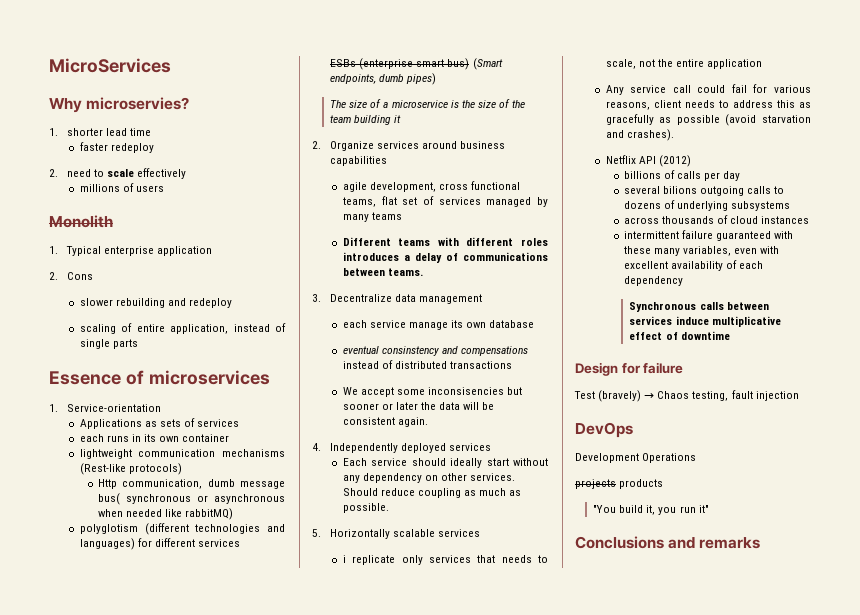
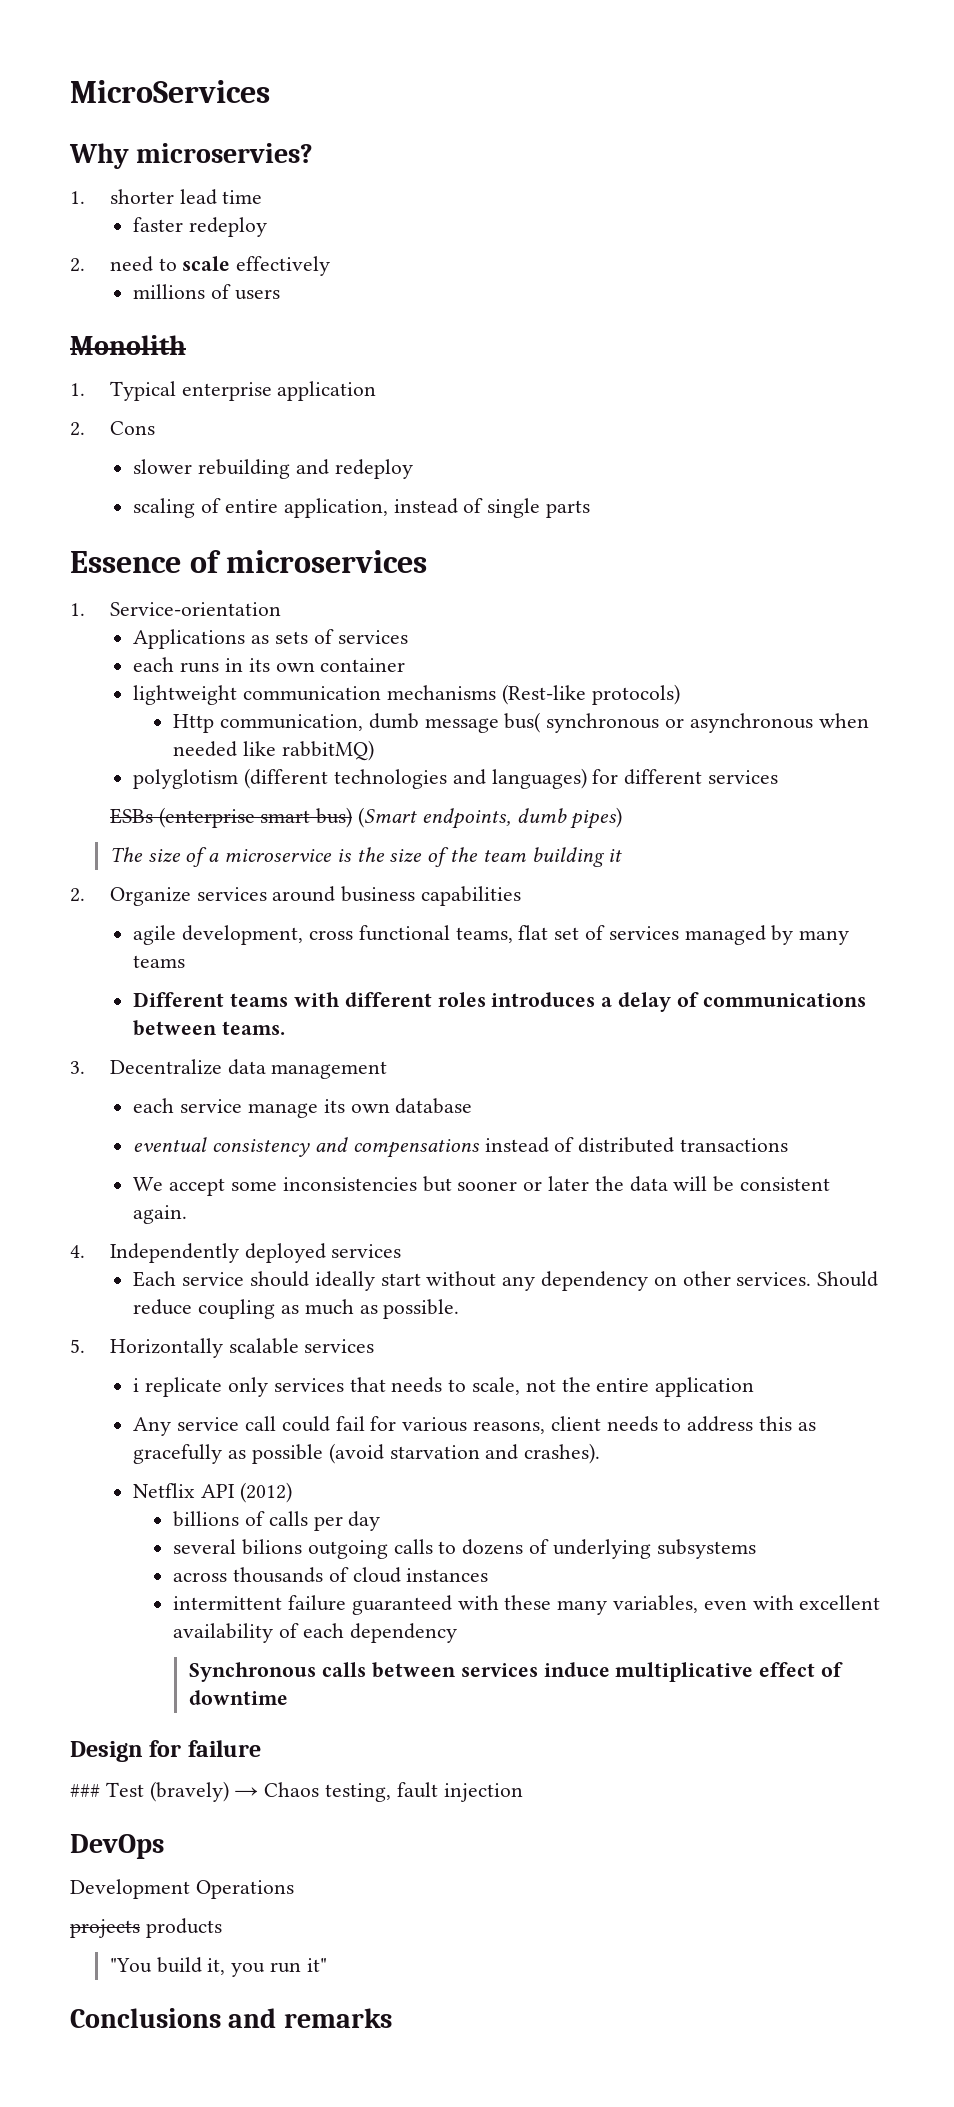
- eventual consinstency and compensations instead of distributed transactions
+ eventual consistency and compensations instead of distributed transactions
- We accept some inconsisencies but sooner or later the data will be consistent again.
+ We accept some inconsistencies but sooner or later the data will be consistent again.
- Test (bravely) → Chaos testing, fault injection
+ ### Test (bravely) → Chaos testing, fault injection

